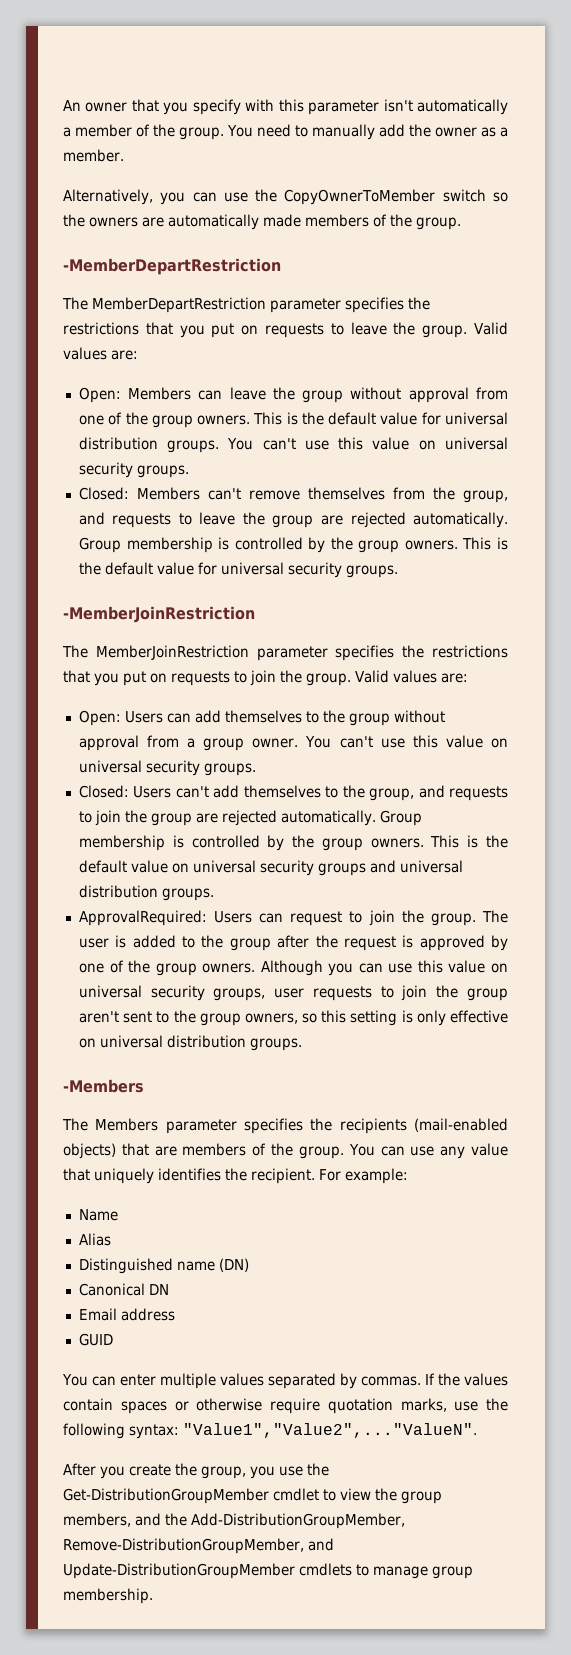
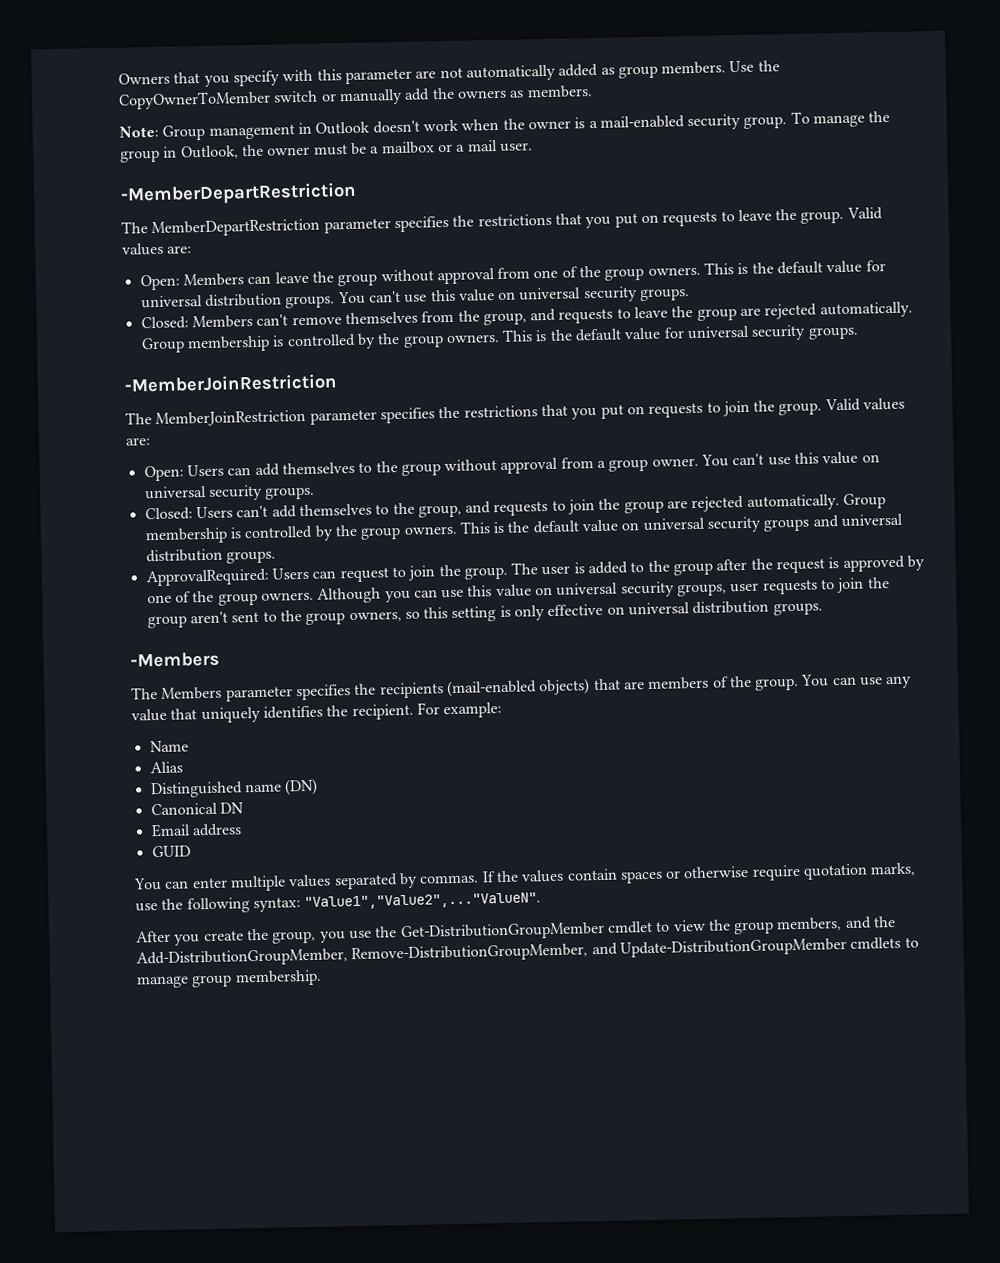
- An owner that you specify with this parameter isn't automatically a member of the group. You need to manually add the owner as a member.
- Alternatively, you can use the CopyOwnerToMember switch so the owners are automatically made members of the group.
+ Owners that you specify with this parameter are not automatically added as group members. Use the CopyOwnerToMember switch or manually add the owners as members.
+ Note: Group management in Outlook doesn't work when the owner is a mail-enabled security group. To manage the group in Outlook, the owner must be a mailbox or a mail user.

